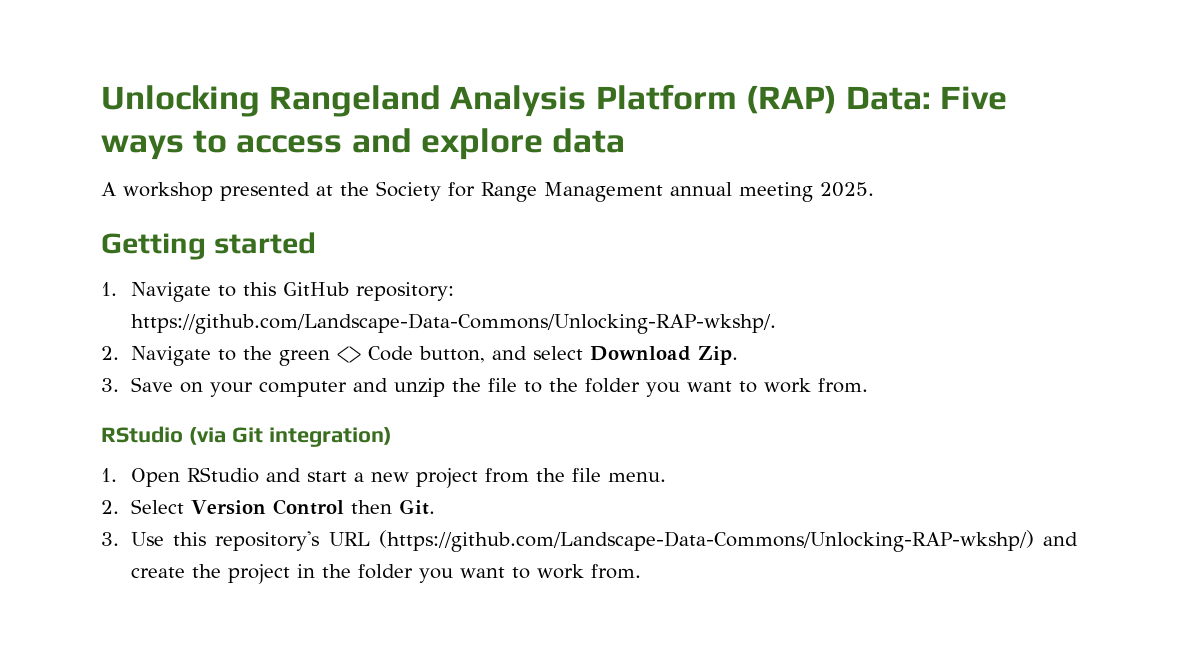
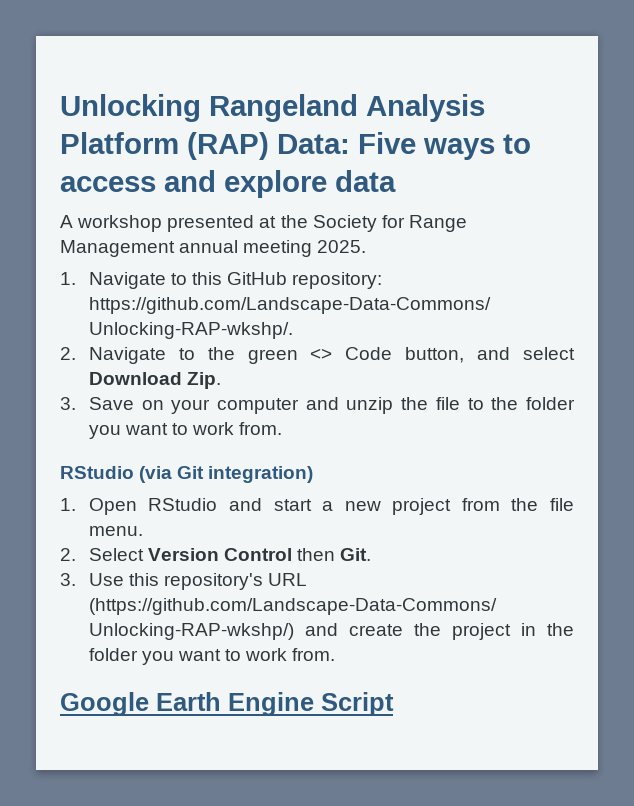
- Getting started
+ Google Earth Engine Script

